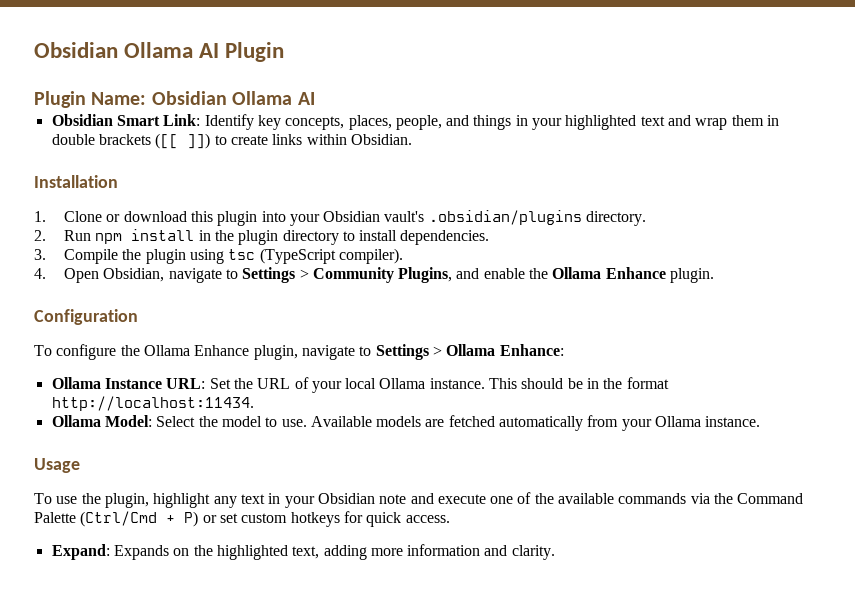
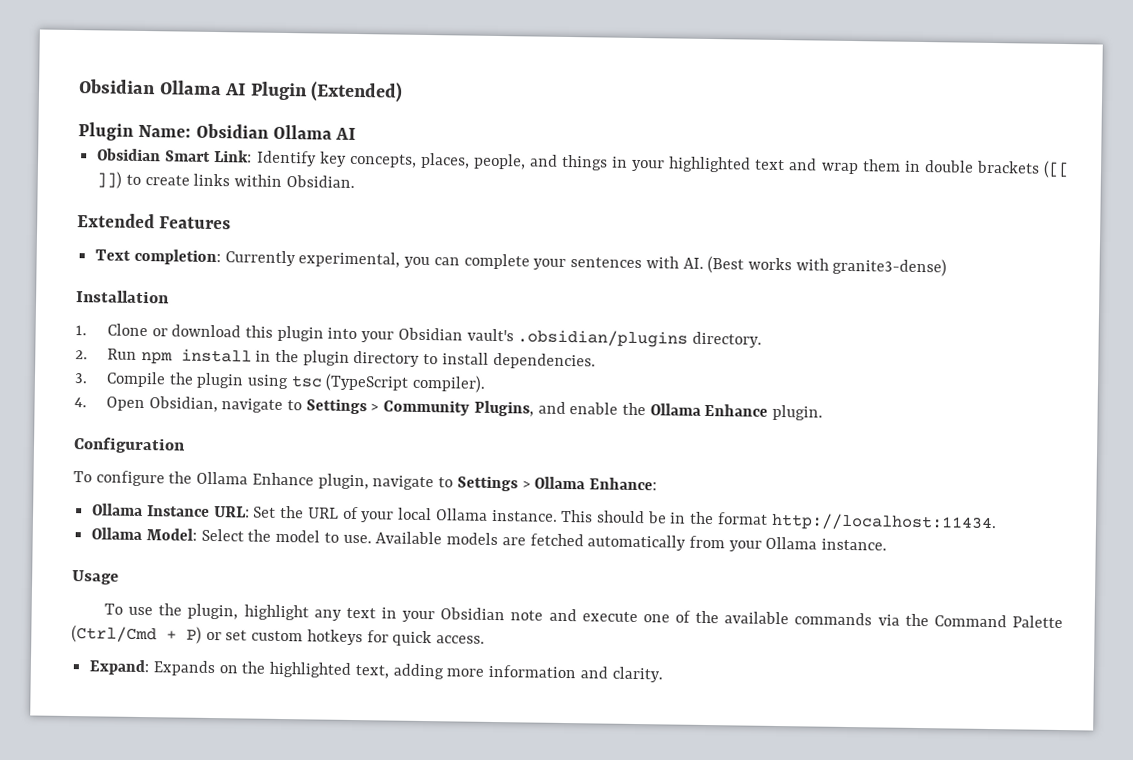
- Obsidian Ollama AI Plugin
+ Obsidian Ollama AI Plugin (Extended)
+ Extended Features
+ Text completion: Currently experimental, you can complete your sentences with AI. (Best works with granite3-dense)

